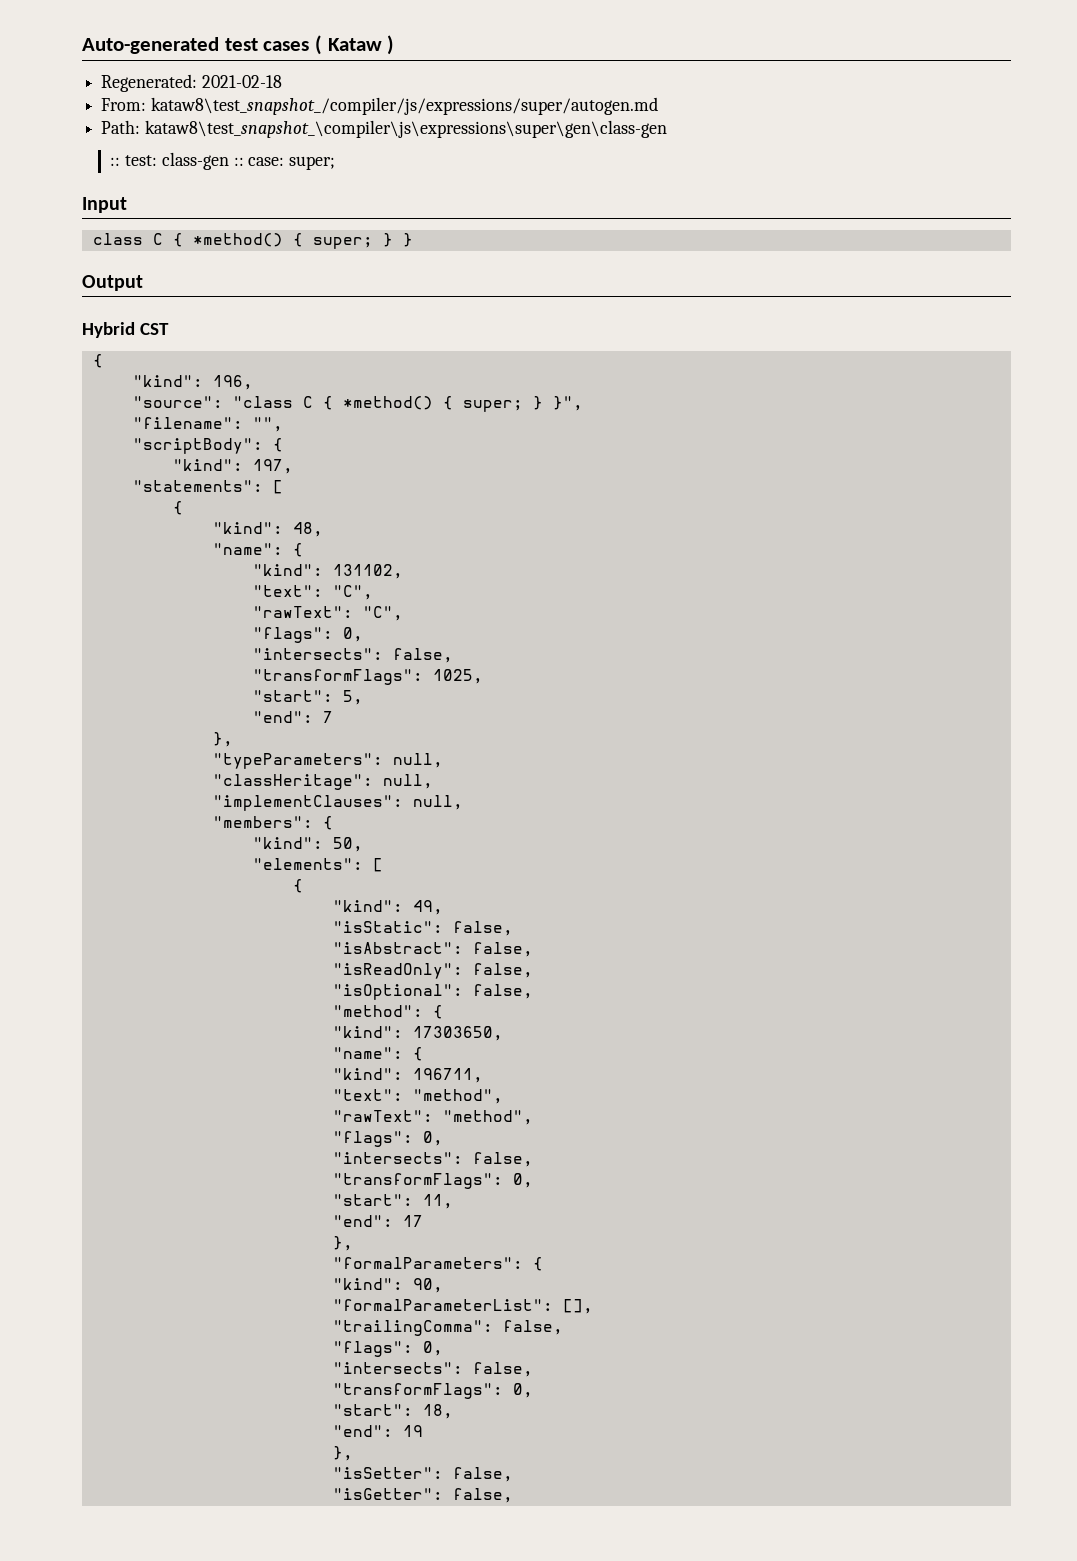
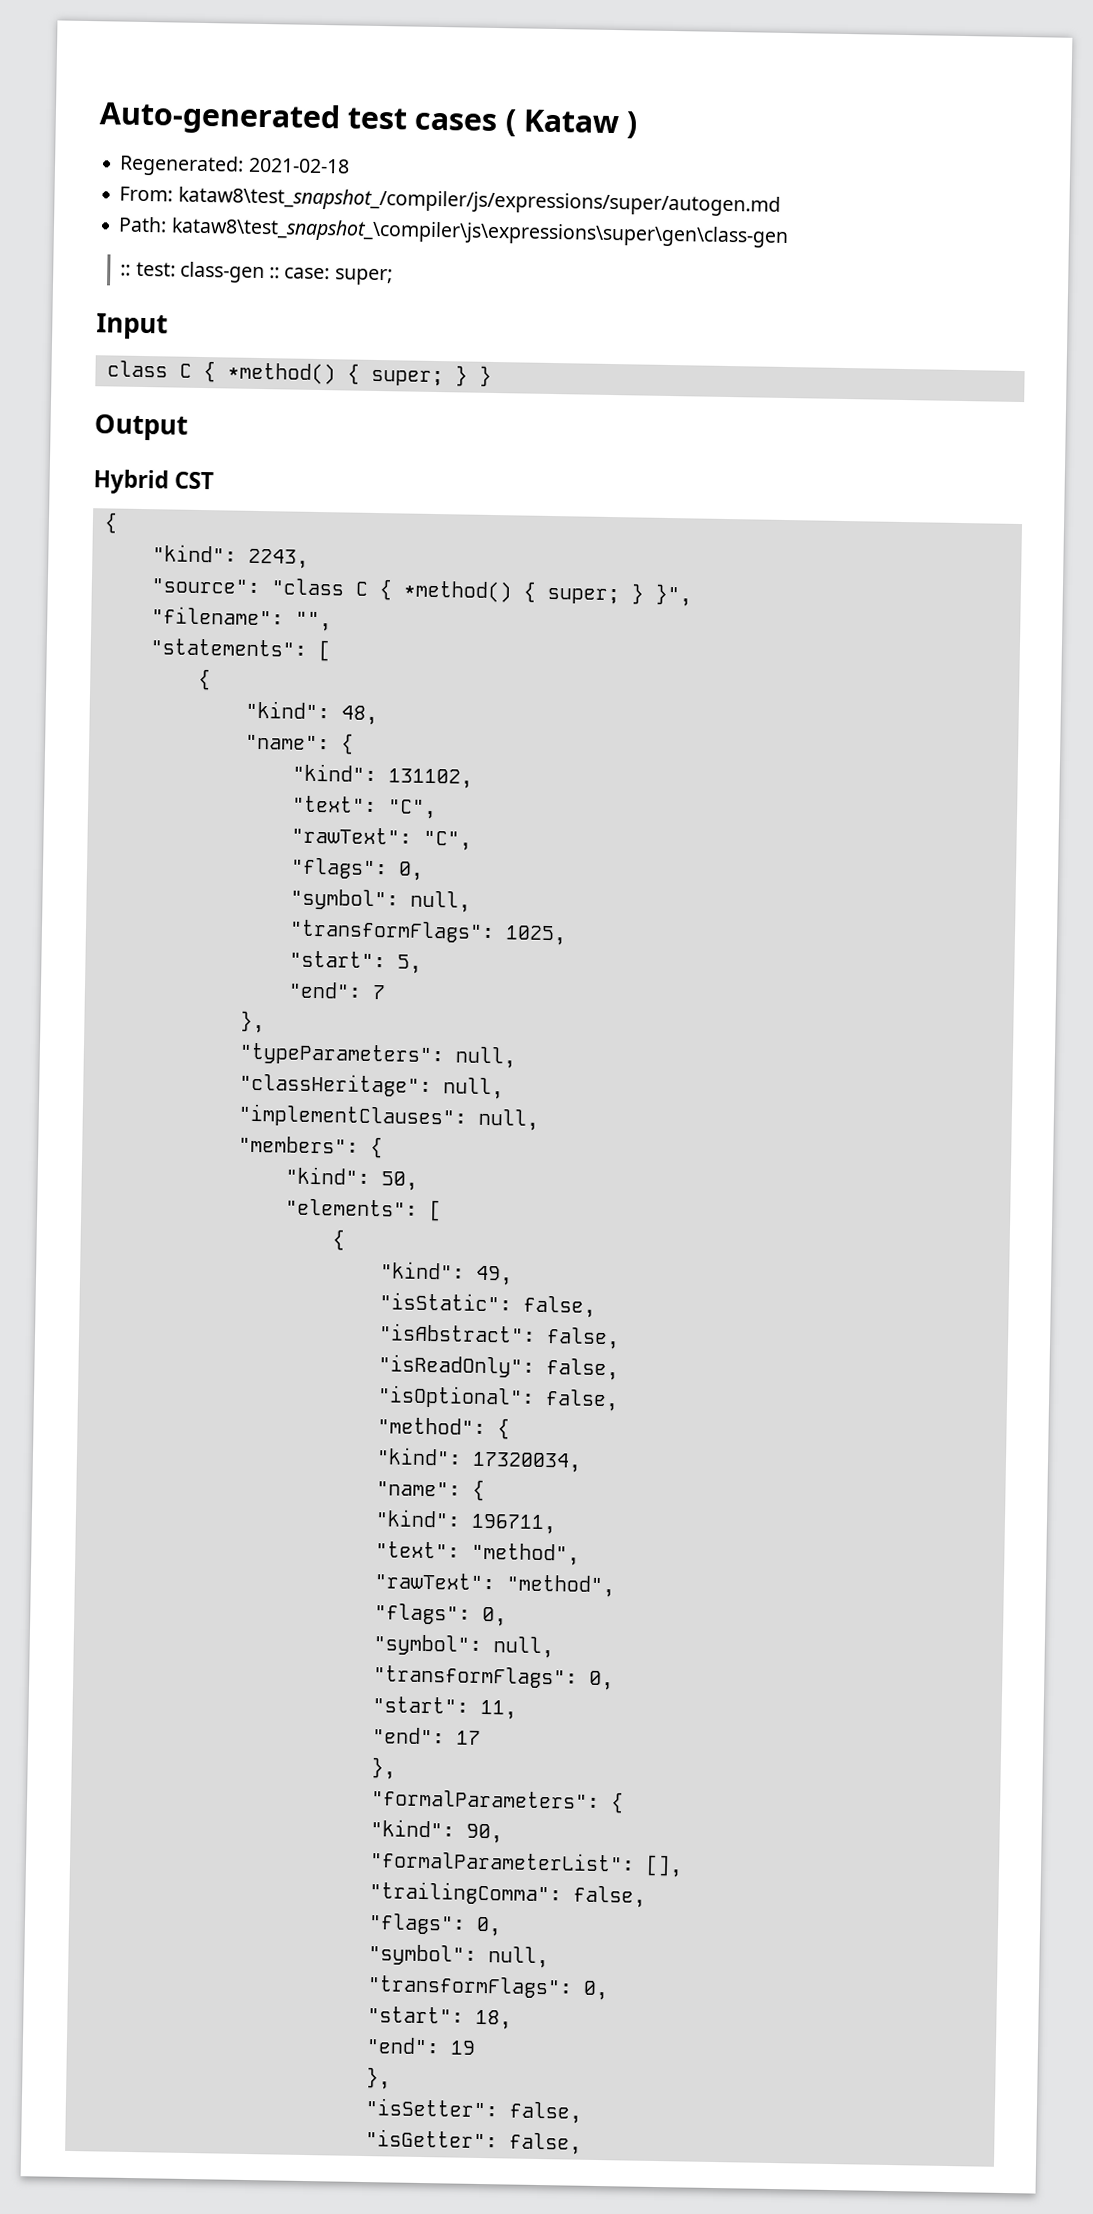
- "kind": 196,
+ "kind": 2243,
- "scriptBody": {
- "kind": 197,
  "rawText": "C",
  "flags": 0,
- "intersects": false,
+ "symbol": null,
- "kind": 17303650,
+ "kind": 17320034,
  "rawText": "method",
  "flags": 0,
- "intersects": false,
+ "symbol": null,
  "trailingComma": false,
  "flags": 0,
- "intersects": false,
+ "symbol": null,

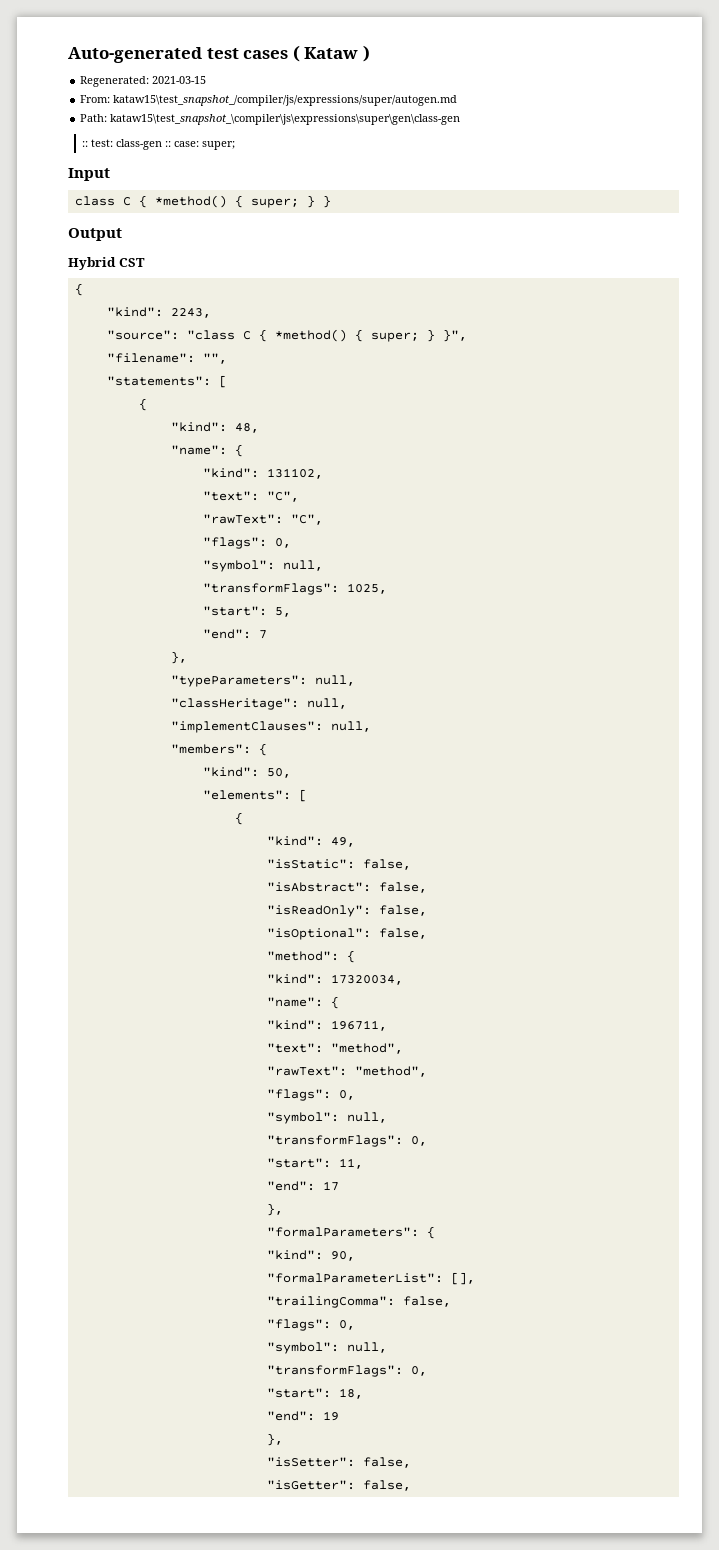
- Regenerated: 2021-02-18
+ Regenerated: 2021-03-15
- From: kataw8\test_snapshot_/compiler/js/expressions/super/autogen.md
+ From: kataw15\test_snapshot_/compiler/js/expressions/super/autogen.md
- Path: kataw8\test_snapshot_\compiler\js\expressions\super\gen\class-gen
+ Path: kataw15\test_snapshot_\compiler\js\expressions\super\gen\class-gen

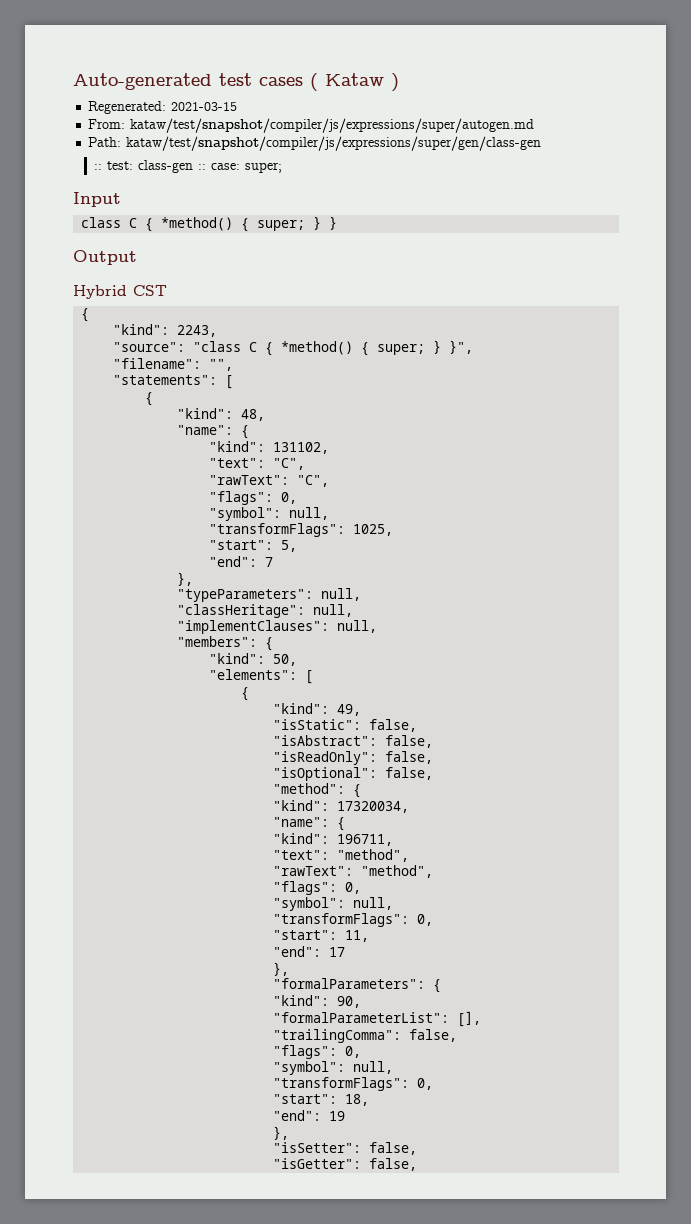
- From: kataw15\test_snapshot_/compiler/js/expressions/super/autogen.md
+ From: kataw/test/snapshot/compiler/js/expressions/super/autogen.md
- Path: kataw15\test_snapshot_\compiler\js\expressions\super\gen\class-gen
+ Path: kataw/test/snapshot/compiler/js/expressions/super/gen/class-gen

